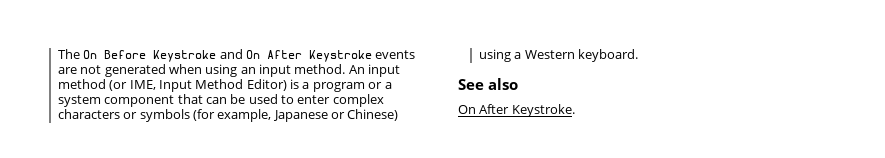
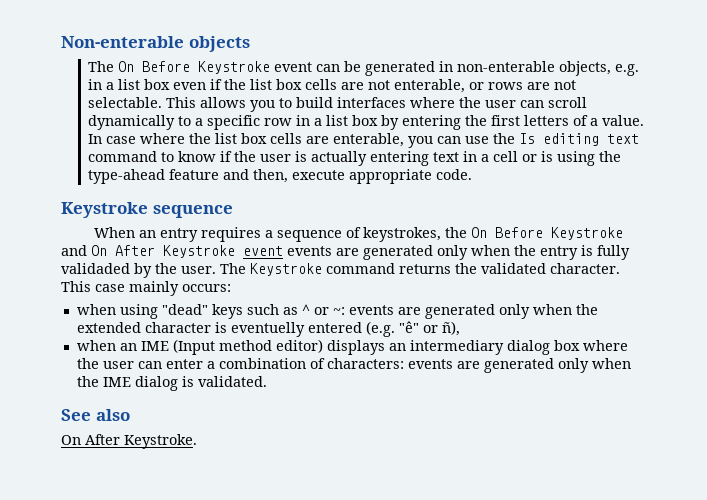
+ Non-enterable objects
- The On Before Keystroke and On After Keystroke events are not generated when using an input method. An input method (or IME, Input Method Editor) is a program or a system component that can be used to enter complex characters or symbols (for example, Japanese or Chinese) using a Western keyboard.
+ The On Before Keystroke event can be generated in non-enterable objects, e.g. in a list box even if the list box cells are not enterable, or rows are not selectable. This allows you to build interfaces where the user can scroll dynamically to a specific row in a list box by entering the first letters of a value. In case where the list box cells are enterable, you can use the Is editing text command to know if the user is actually entering text in a cell or is using the type-ahead feature and then, execute appropriate code.
+ Keystroke sequence
+ When an entry requires a sequence of keystrokes, the On Before Keystroke and On After Keystroke event events are generated only when the entry is fully validaded by the user. The Keystroke command returns the validated character. This case mainly occurs:
+ when using "dead" keys such as ^ or ~: events are generated only when the extended character is eventuelly entered (e.g. "ê" or ñ),
+ when an IME (Input method editor) displays an intermediary dialog box where the user can enter a combination of characters: events are generated only when the IME dialog is validated.

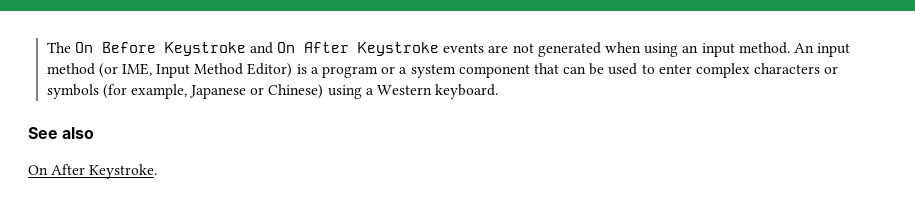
- Non-enterable objects
- The On Before Keystroke event can be generated in non-enterable objects, e.g. in a list box even if the list box cells are not enterable, or rows are not selectable. This allows you to build interfaces where the user can scroll dynamically to a specific row in a list box by entering the first letters of a value. In case where the list box cells are enterable, you can use the Is editing text command to know if the user is actually entering text in a cell or is using the type-ahead feature and then, execute appropriate code.
- Keystroke sequence
- When an entry requires a sequence of keystrokes, the On Before Keystroke and On After Keystroke event events are generated only when the entry is fully validaded by the user. The Keystroke command returns the validated character. This case mainly occurs:
- when using "dead" keys such as ^ or ~: events are generated only when the extended character is eventuelly entered (e.g. "ê" or ñ),
- when an IME (Input method editor) displays an intermediary dialog box where the user can enter a combination of characters: events are generated only when the IME dialog is validated.
+ The On Before Keystroke and On After Keystroke events are not generated when using an input method. An input method (or IME, Input Method Editor) is a program or a system component that can be used to enter complex characters or symbols (for example, Japanese or Chinese) using a Western keyboard.

